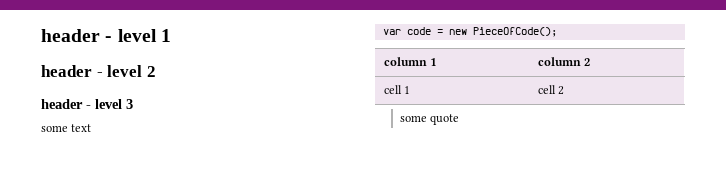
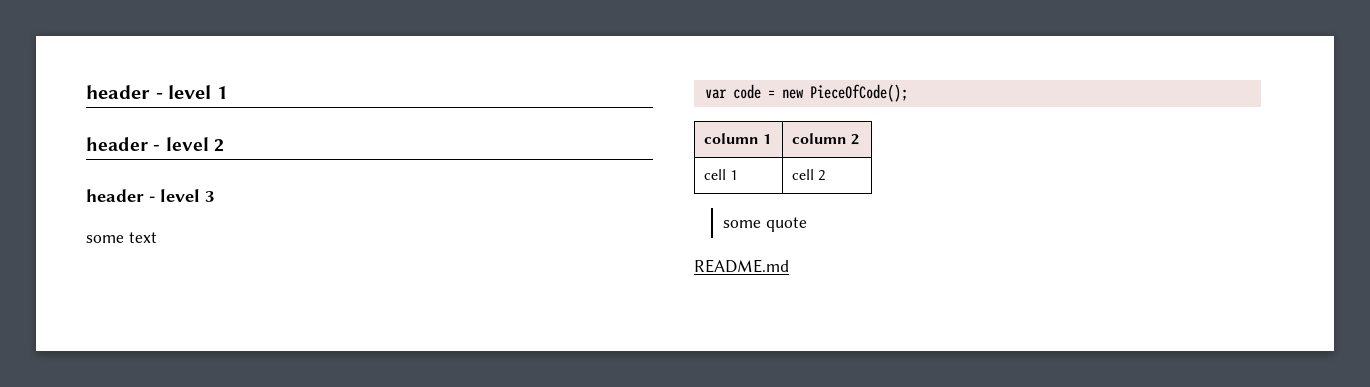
+ README.md

